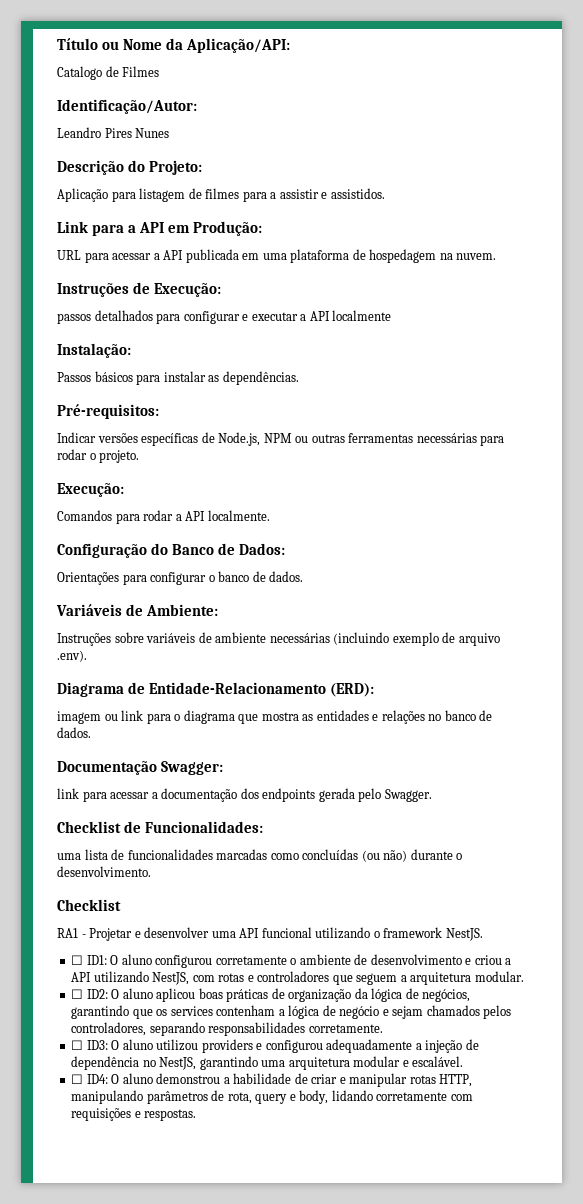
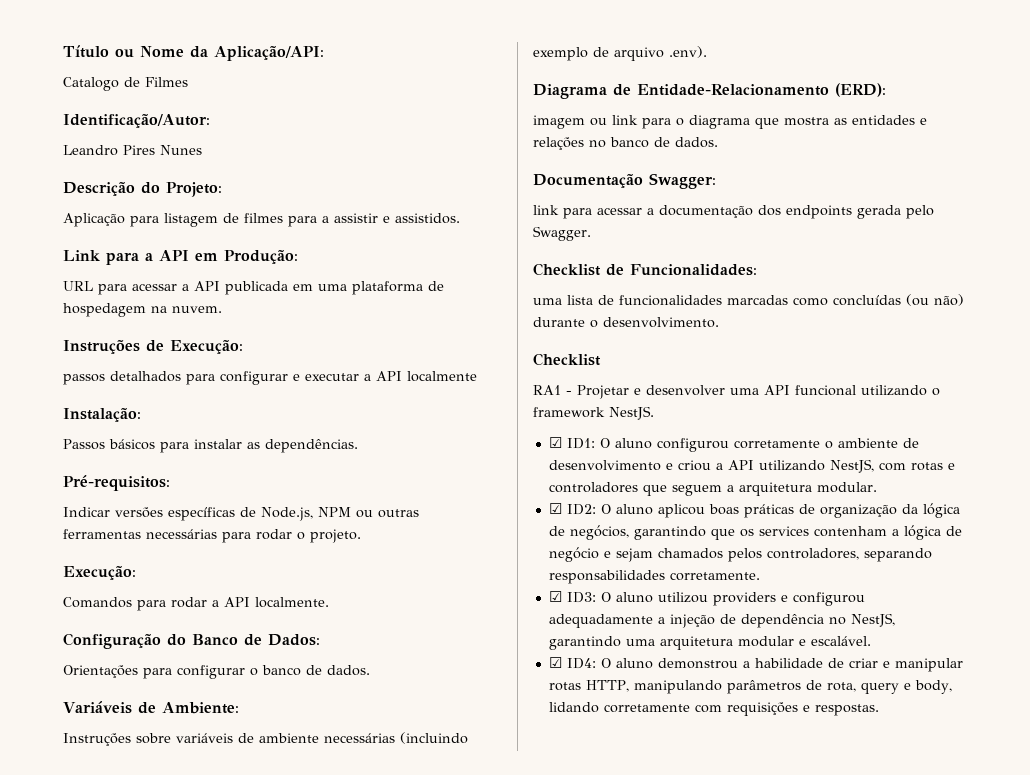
- ☐ ID1: O aluno configurou corretamente o ambiente de desenvolvimento e criou a API utilizando NestJS, com rotas e controladores que seguem a arquitetura modular.
+ ☑ ID1: O aluno configurou corretamente o ambiente de desenvolvimento e criou a API utilizando NestJS, com rotas e controladores que seguem a arquitetura modular.
- ☐ ID2: O aluno aplicou boas práticas de organização da lógica de negócios, garantindo que os services contenham a lógica de negócio e sejam chamados pelos controladores, separando responsabilidades corretamente.
+ ☑ ID2: O aluno aplicou boas práticas de organização da lógica de negócios, garantindo que os services contenham a lógica de negócio e sejam chamados pelos controladores, separando responsabilidades corretamente.
- ☐ ID3: O aluno utilizou providers e configurou adequadamente a injeção de dependência no NestJS, garantindo uma arquitetura modular e escalável.
+ ☑ ID3: O aluno utilizou providers e configurou adequadamente a injeção de dependência no NestJS, garantindo uma arquitetura modular e escalável.
- ☐ ID4: O aluno demonstrou a habilidade de criar e manipular rotas HTTP, manipulando parâmetros de rota, query e body, lidando corretamente com requisições e respostas.
+ ☑ ID4: O aluno demonstrou a habilidade de criar e manipular rotas HTTP, manipulando parâmetros de rota, query e body, lidando corretamente com requisições e respostas.

